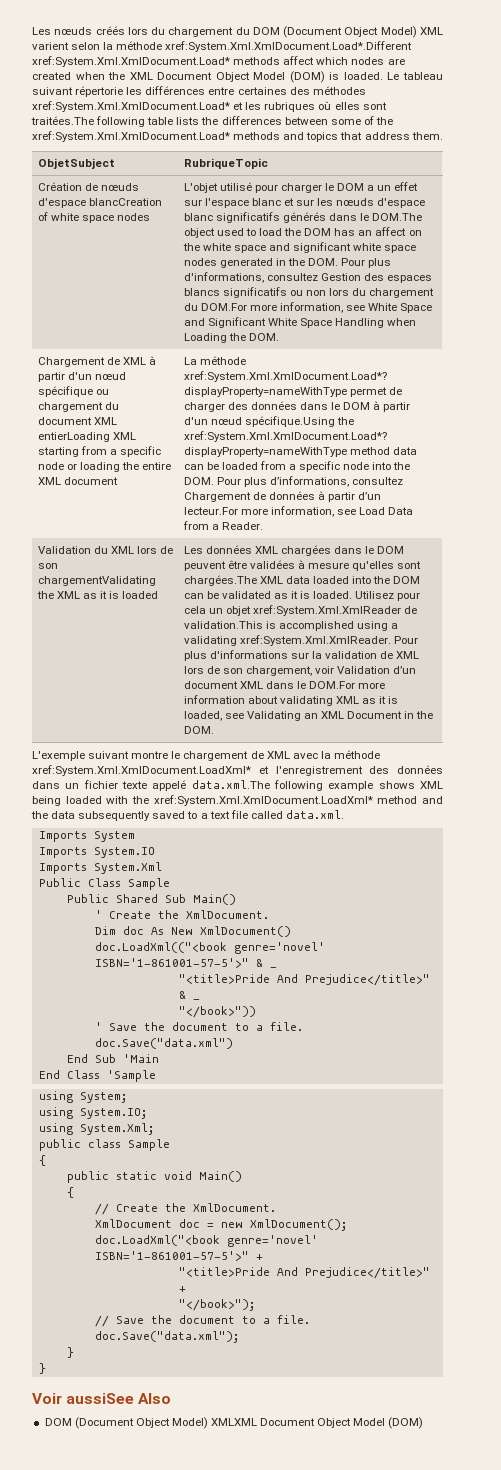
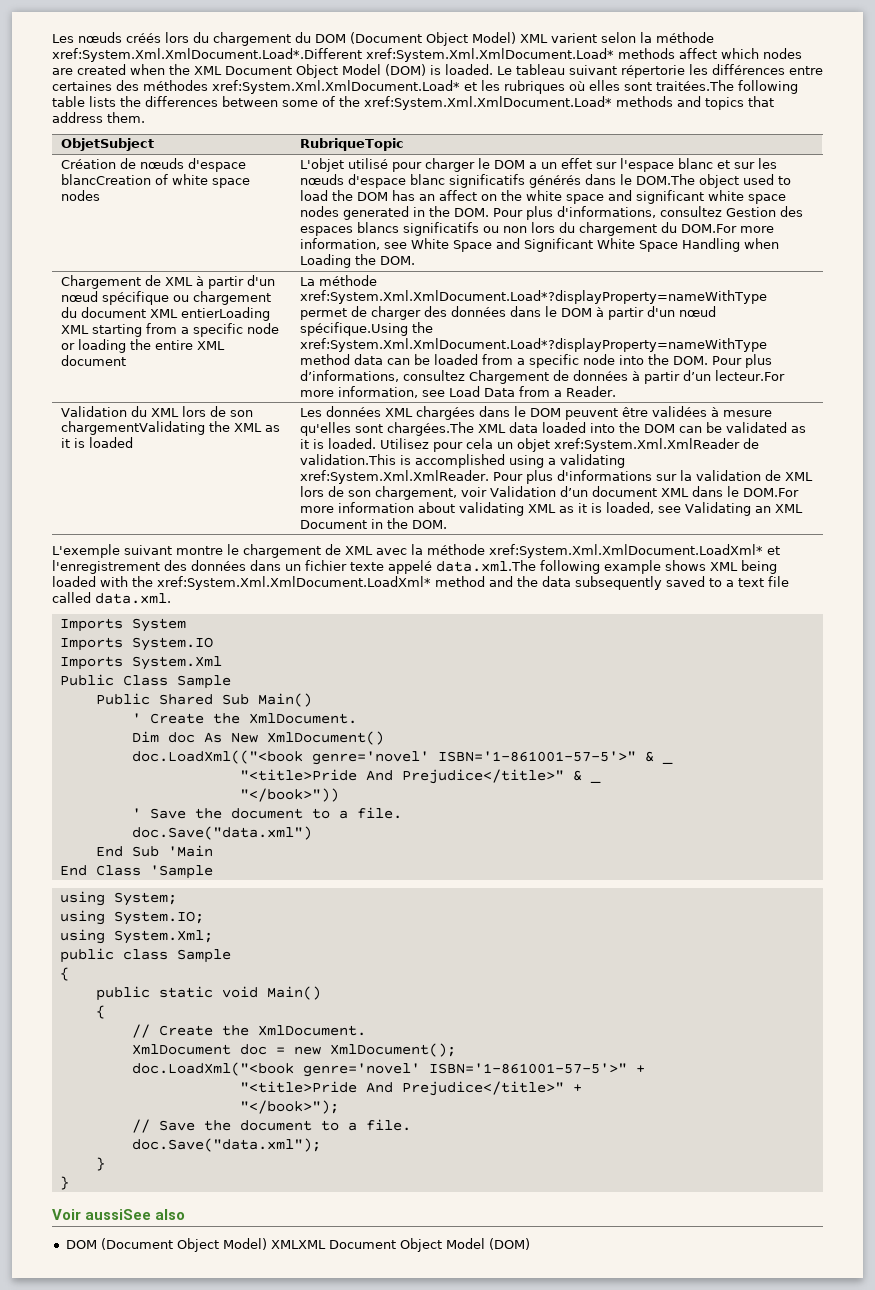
- Voir aussiSee Also
+ Voir aussiSee also

